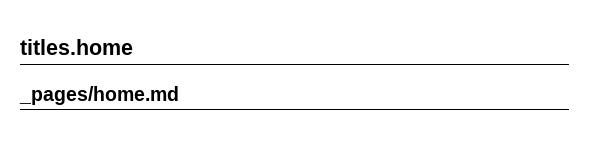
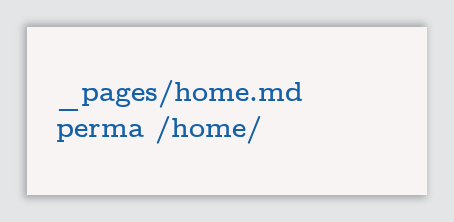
- titles.home
- _pages/home.md
+ _pages/home.md perma /home/

